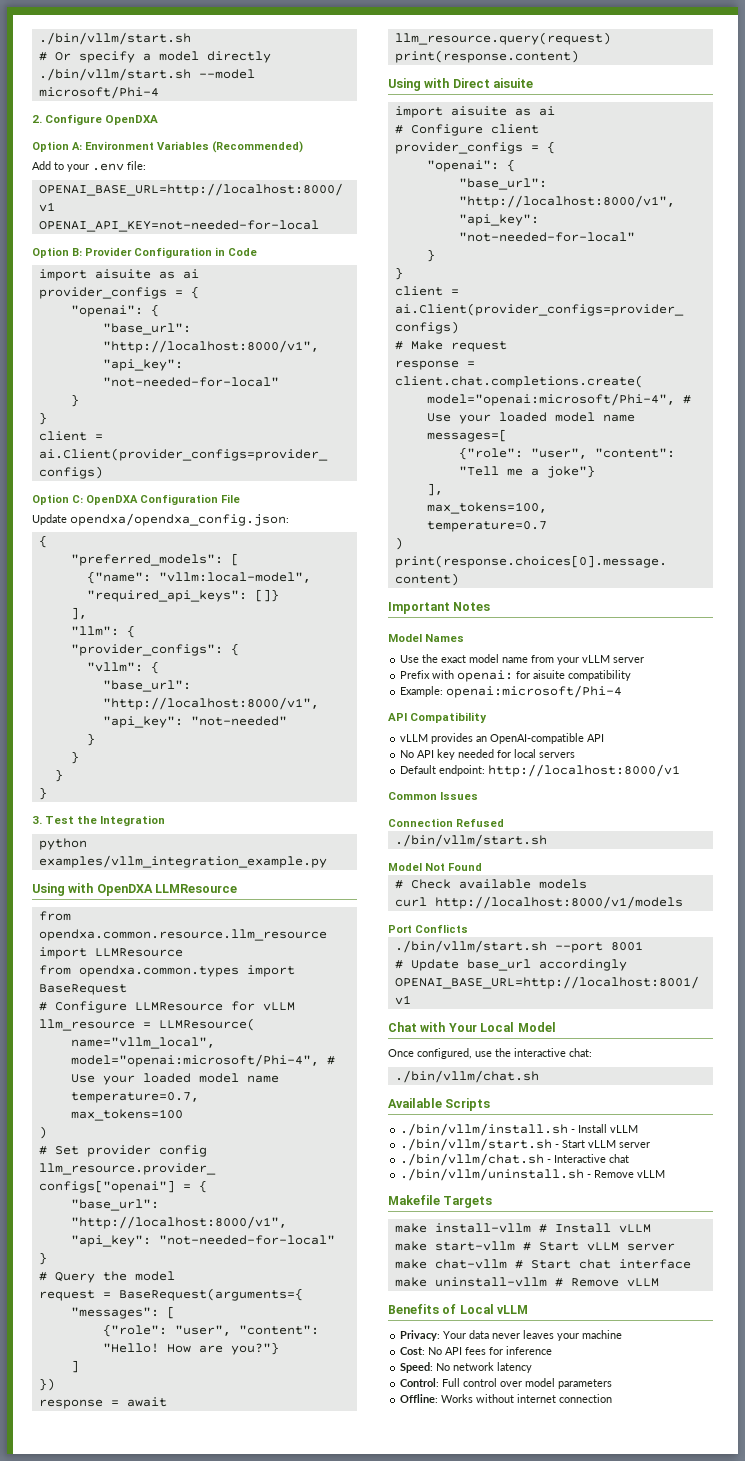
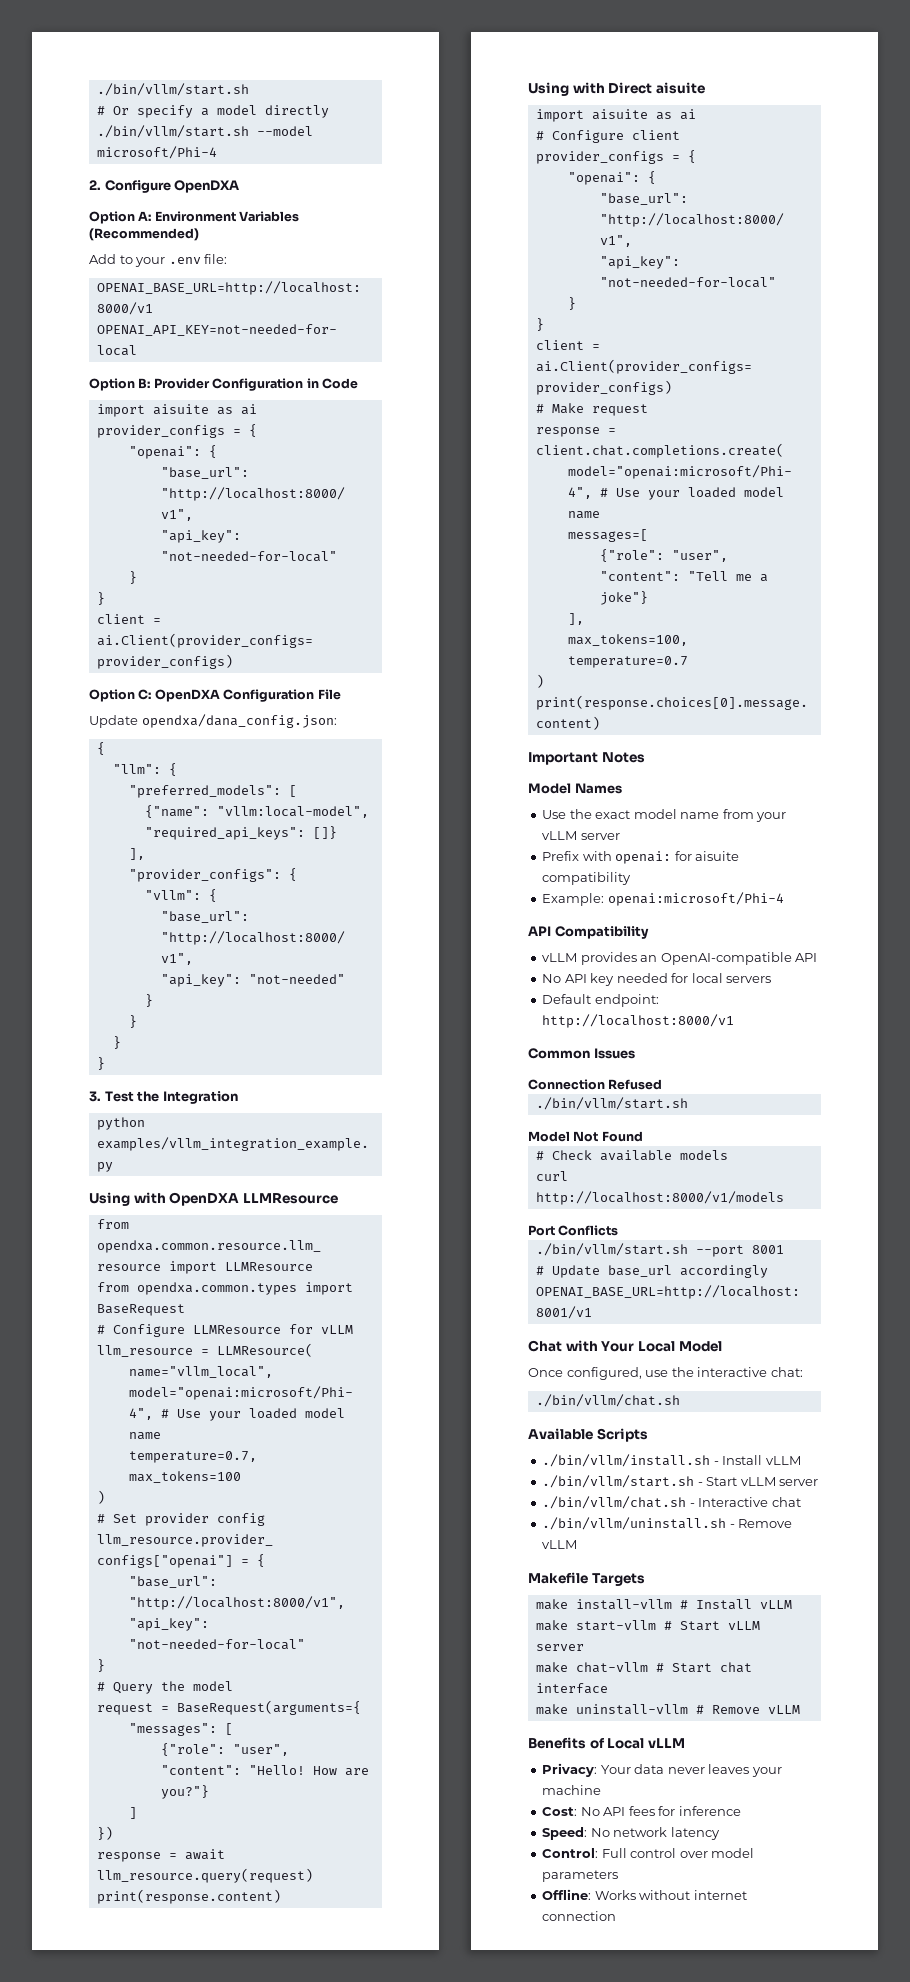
- Update opendxa/opendxa_config.json:
+ Update opendxa/dana_config.json:
  {
+ "llm": {
- "llm": {

